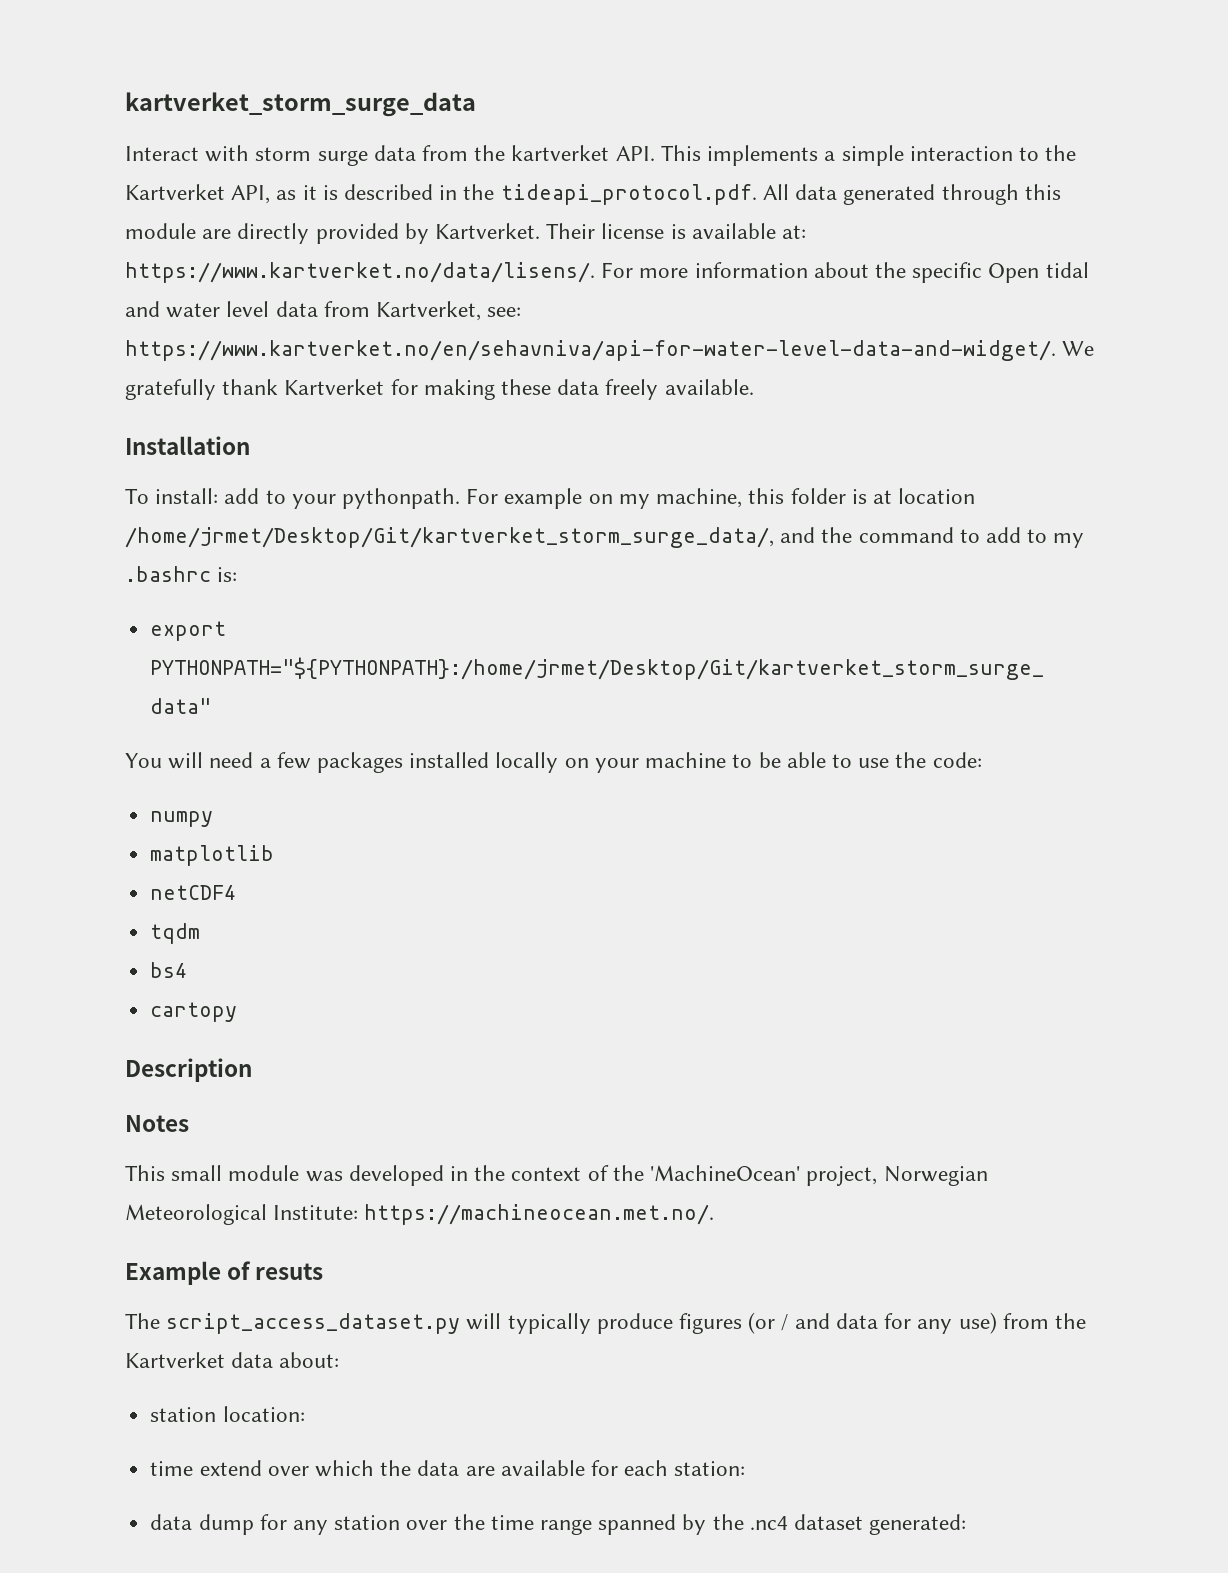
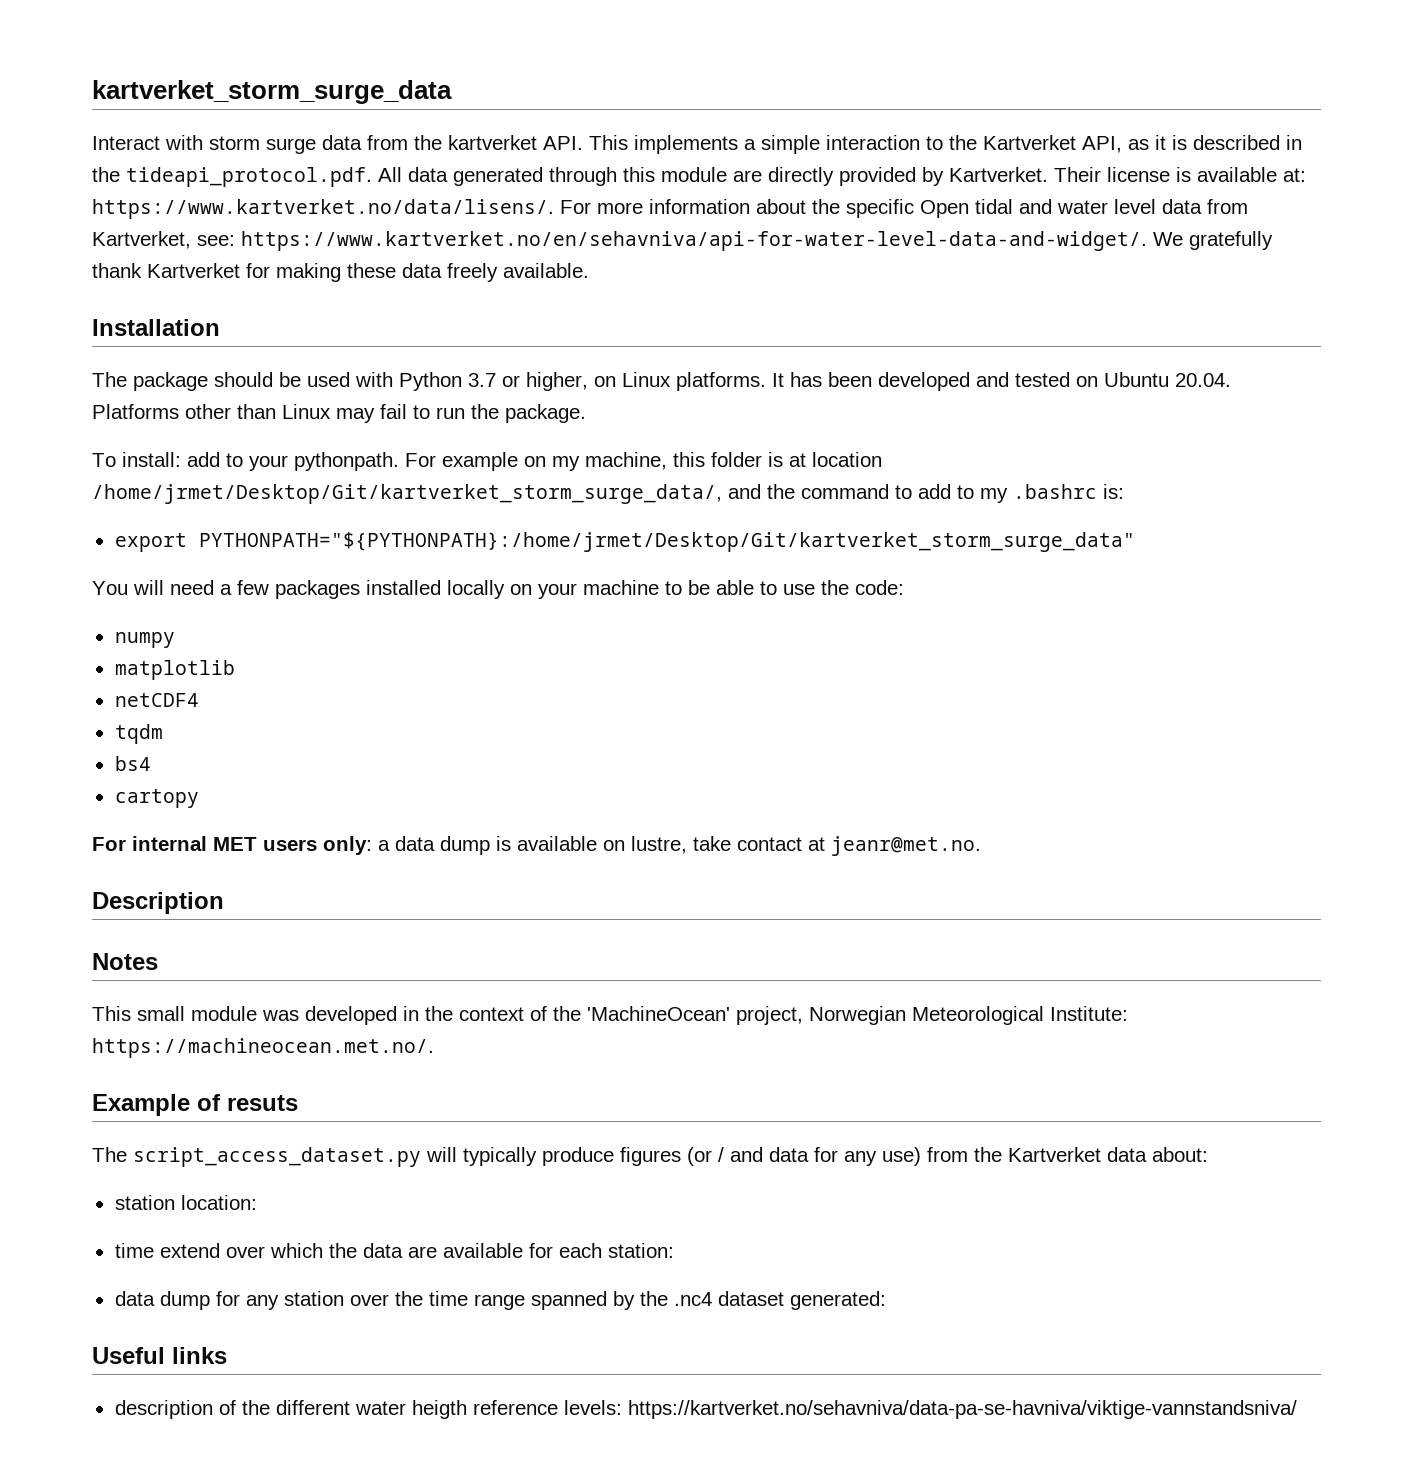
+ The package should be used with Python 3.7 or higher, on Linux platforms. It has been developed and tested on Ubuntu 20.04. Platforms other than Linux may fail to run the package.
+ For internal MET users only: a data dump is available on lustre, take contact at jeanr@met.no.
+ Useful links
+ description of the different water heigth reference levels: https://kartverket.no/sehavniva/data-pa-se-havniva/viktige-vannstandsniva/

